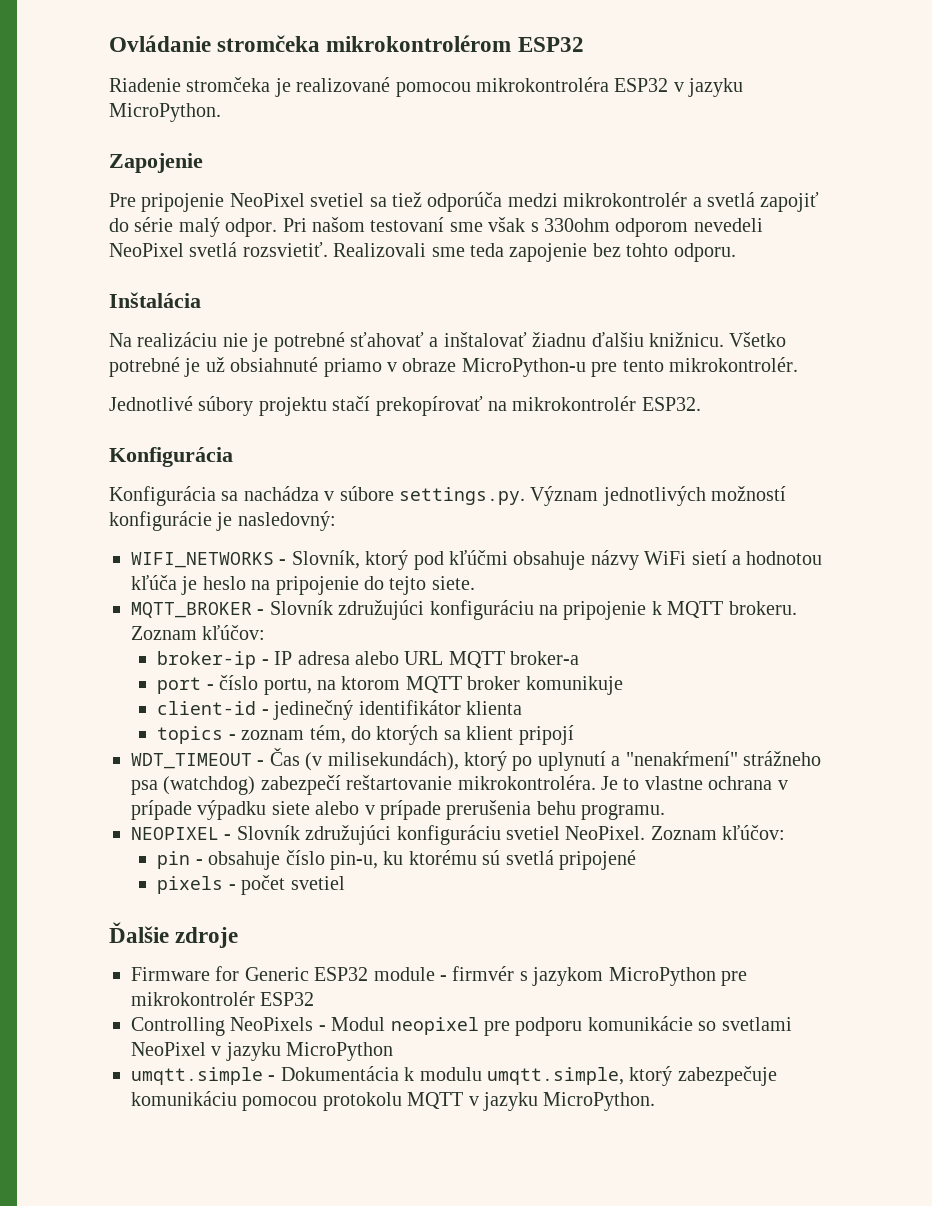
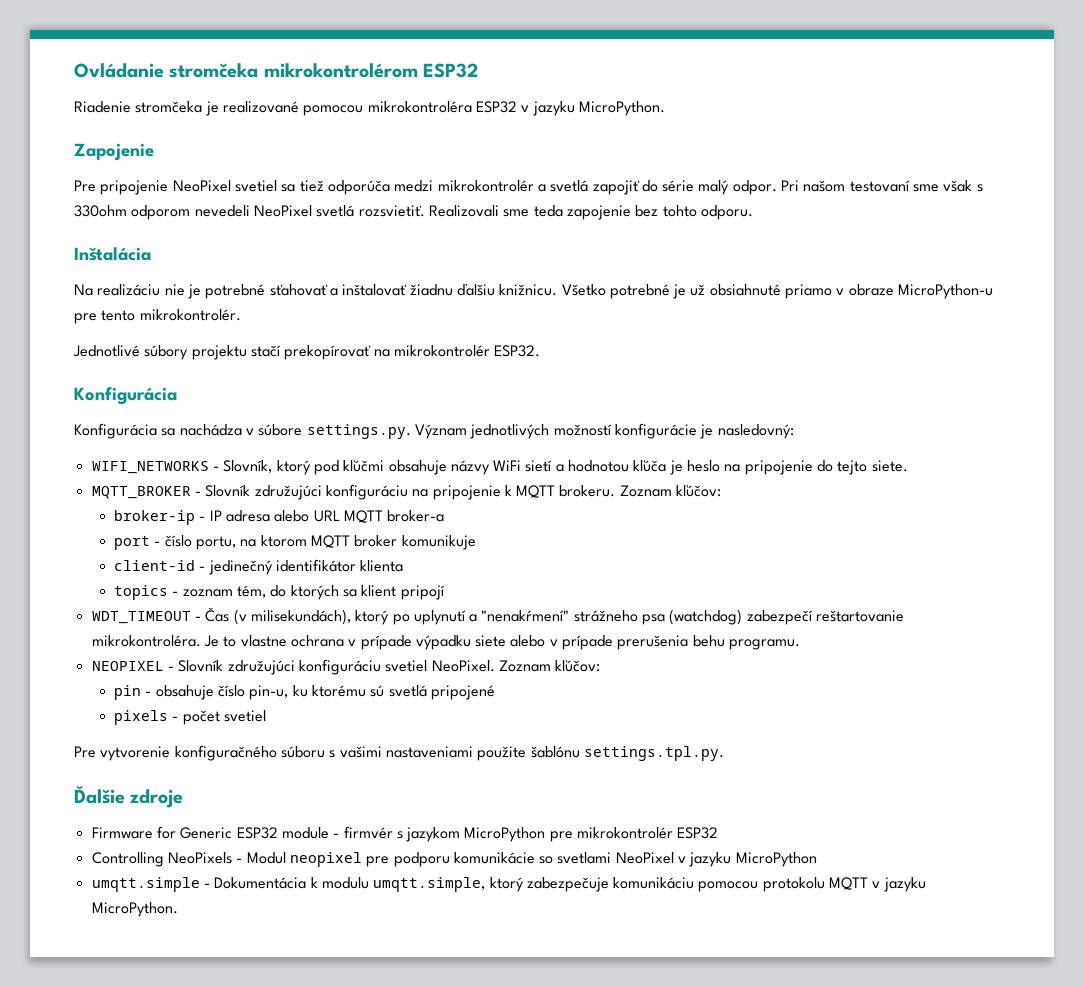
+ Pre vytvorenie konfiguračného súboru s vašimi nastaveniami použite šablónu settings.tpl.py.

